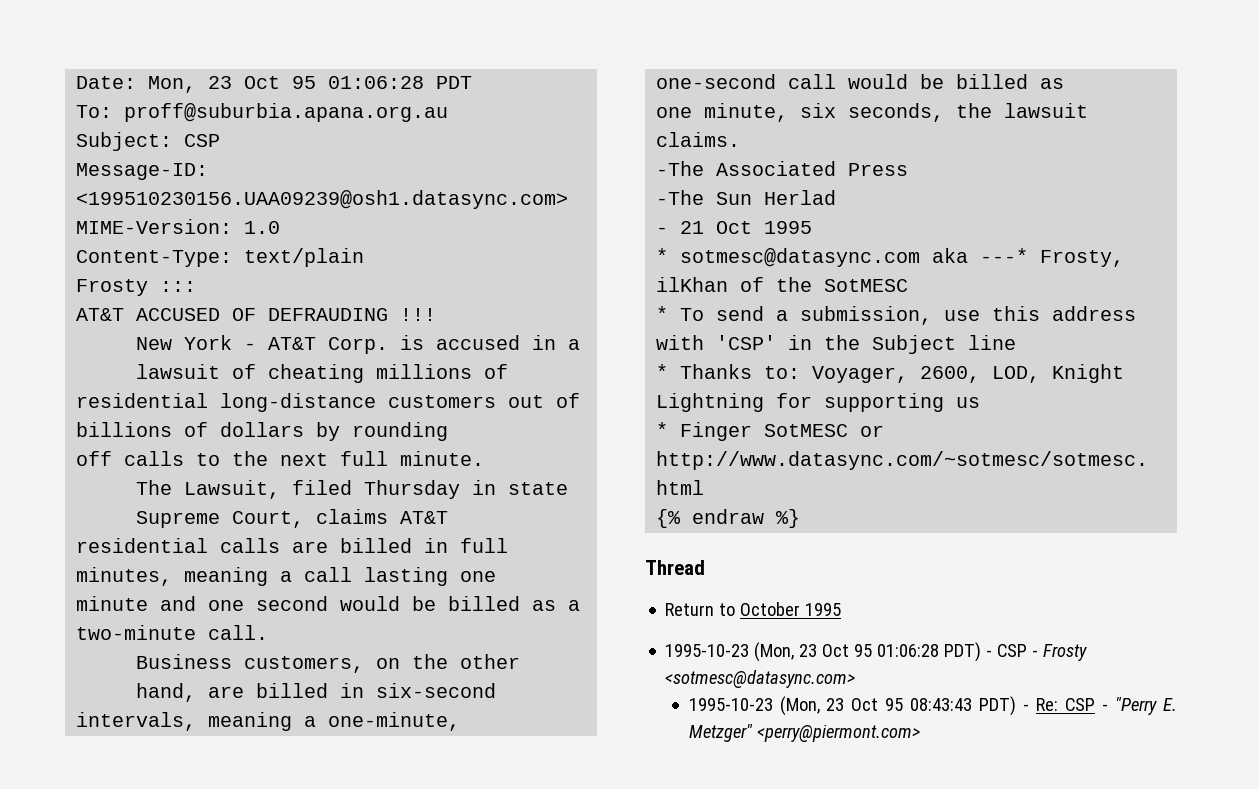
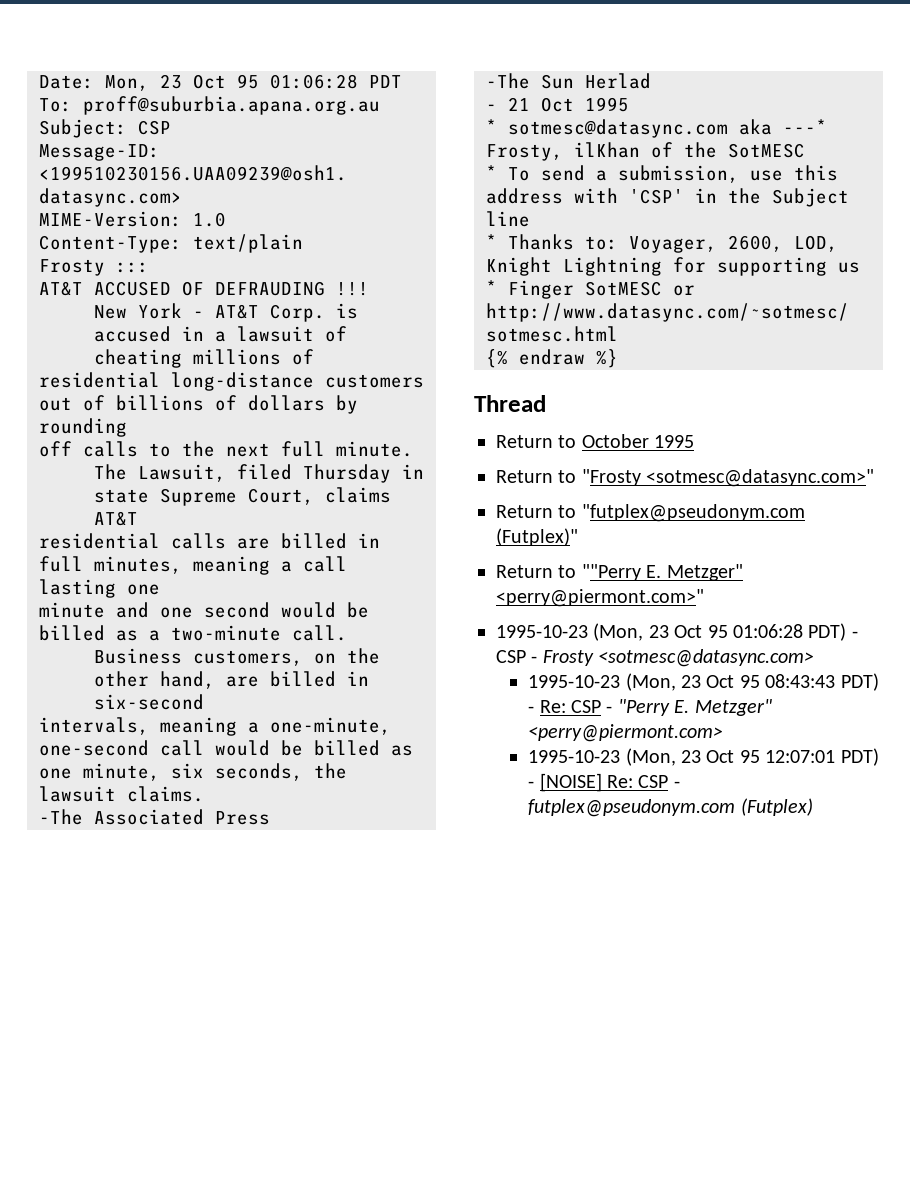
+ Return to "Frosty <sotmesc@datasync.com>"
+ Return to "futplex@pseudonym.com (Futplex)"
+ Return to ""Perry E. Metzger" <perry@piermont.com>"
+ 1995-10-23 (Mon, 23 Oct 95 12:07:01 PDT) - [NOISE] Re: CSP - futplex@pseudonym.com (Futplex)

